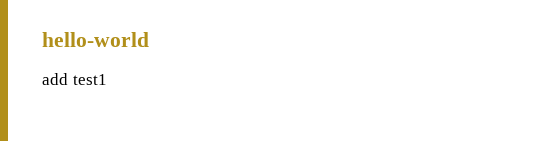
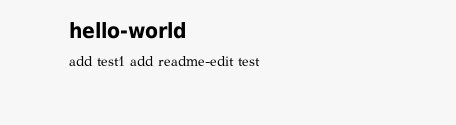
- add test1
+ add test1 add readme-edit test

